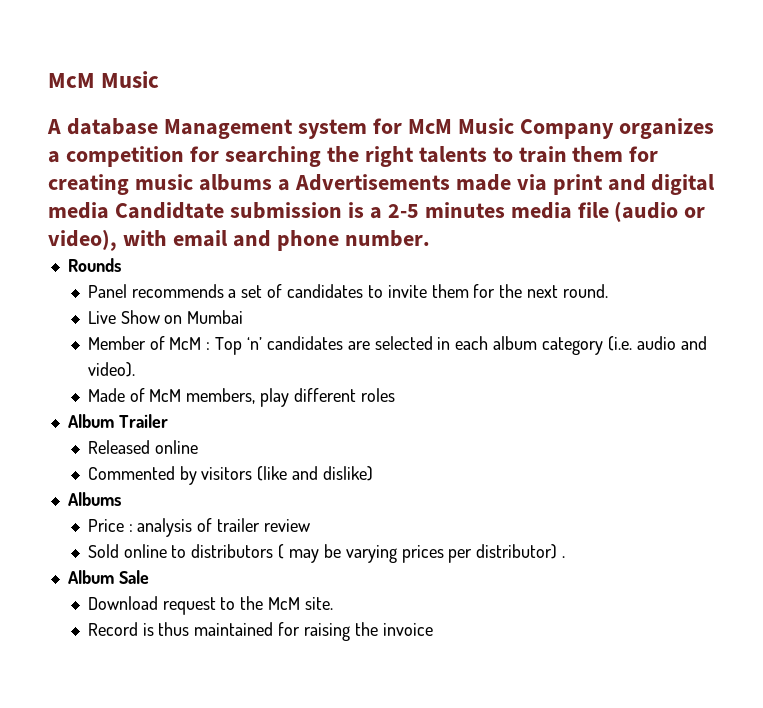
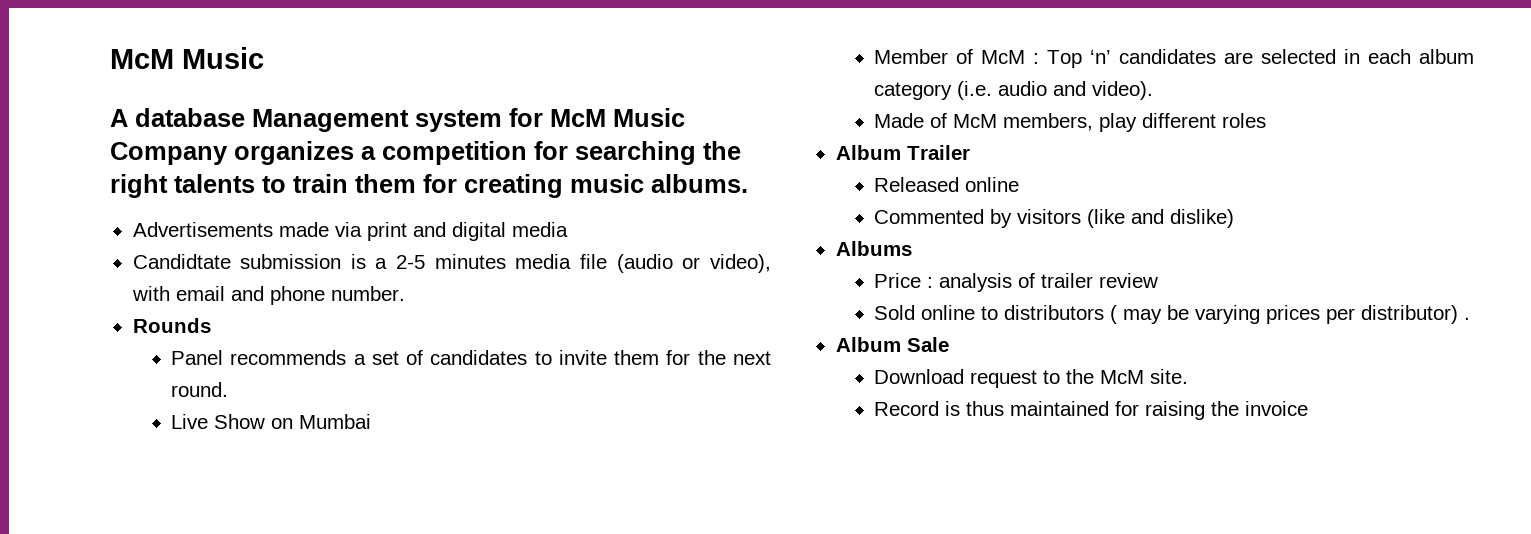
- A database Management system for McM Music Company organizes a competition for searching the right talents to train them for creating music albums a Advertisements made via print and digital media Candidtate submission is a 2-5 minutes media file (audio or video), with email and phone number.
+ A database Management system for McM Music Company organizes a competition for searching the right talents to train them for creating music albums.
+ Advertisements made via print and digital media
+ Candidtate submission is a 2-5 minutes media file (audio or video), with email and phone number.

